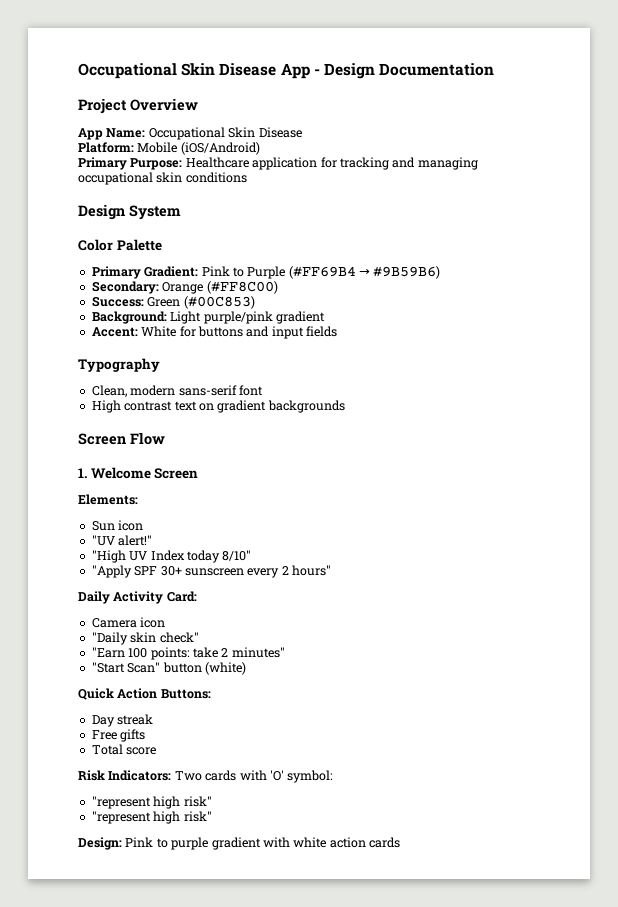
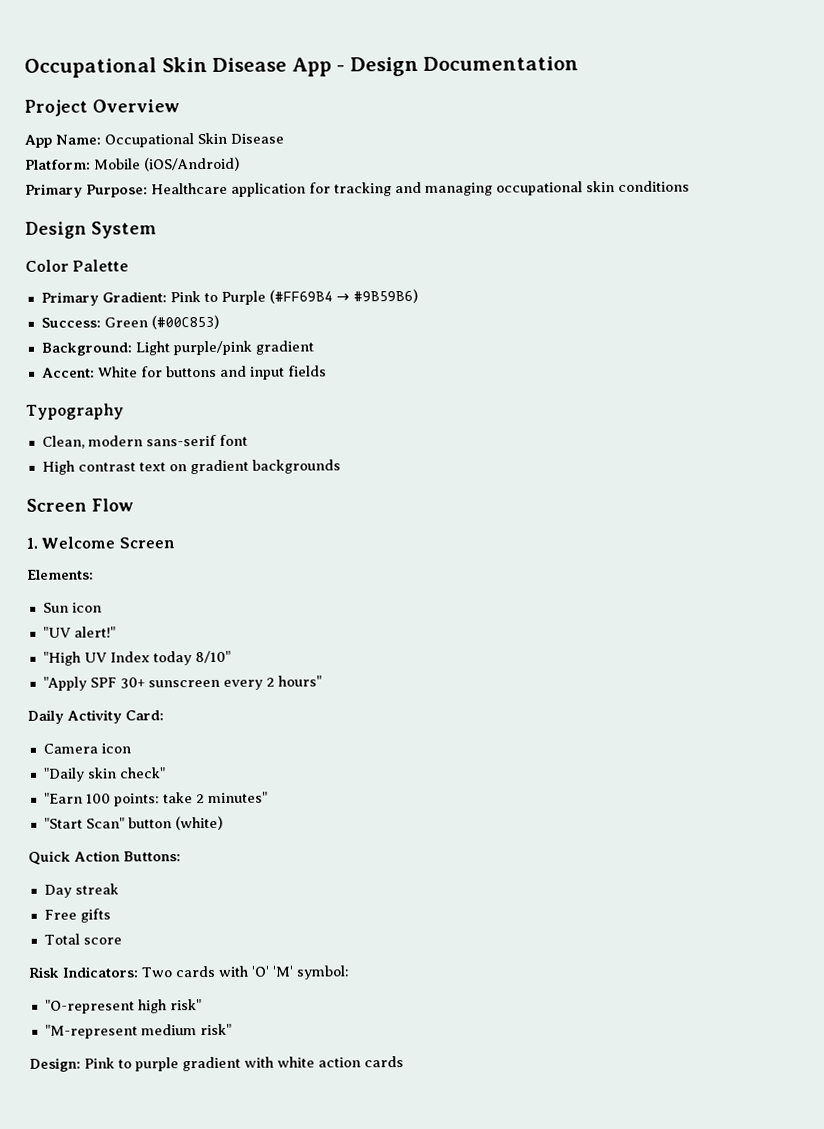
- Secondary: Orange (#FF8C00)
- Risk Indicators: Two cards with 'O' symbol:
- "represent high risk"
- "represent high risk"
+ Risk Indicators: Two cards with 'O' 'M' symbol:
+ "O-represent high risk"
+ "M-represent medium risk"

